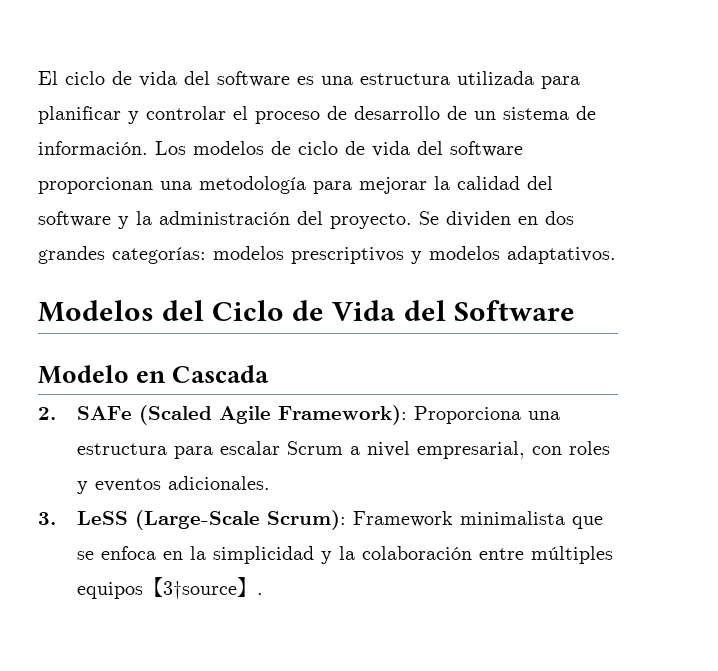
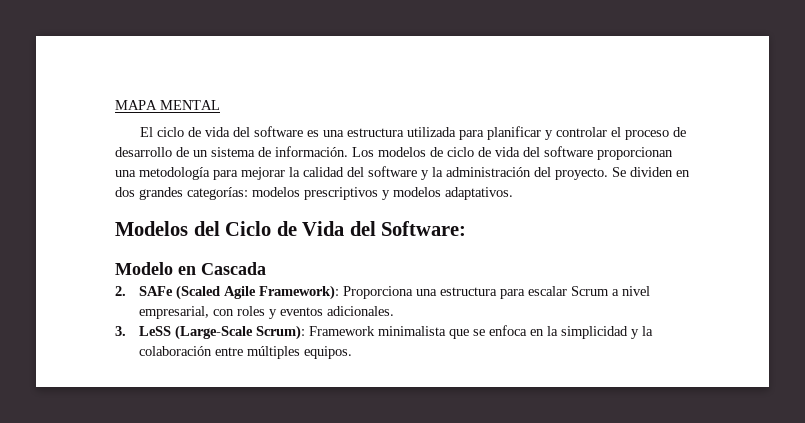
+ MAPA MENTAL
- Modelos del Ciclo de Vida del Software
+ Modelos del Ciclo de Vida del Software:
- 3. LeSS (Large-Scale Scrum): Framework minimalista que se enfoca en la simplicidad y la colaboración entre múltiples equipos【3†source】.
+ 3. LeSS (Large-Scale Scrum): Framework minimalista que se enfoca en la simplicidad y la colaboración entre múltiples equipos.

